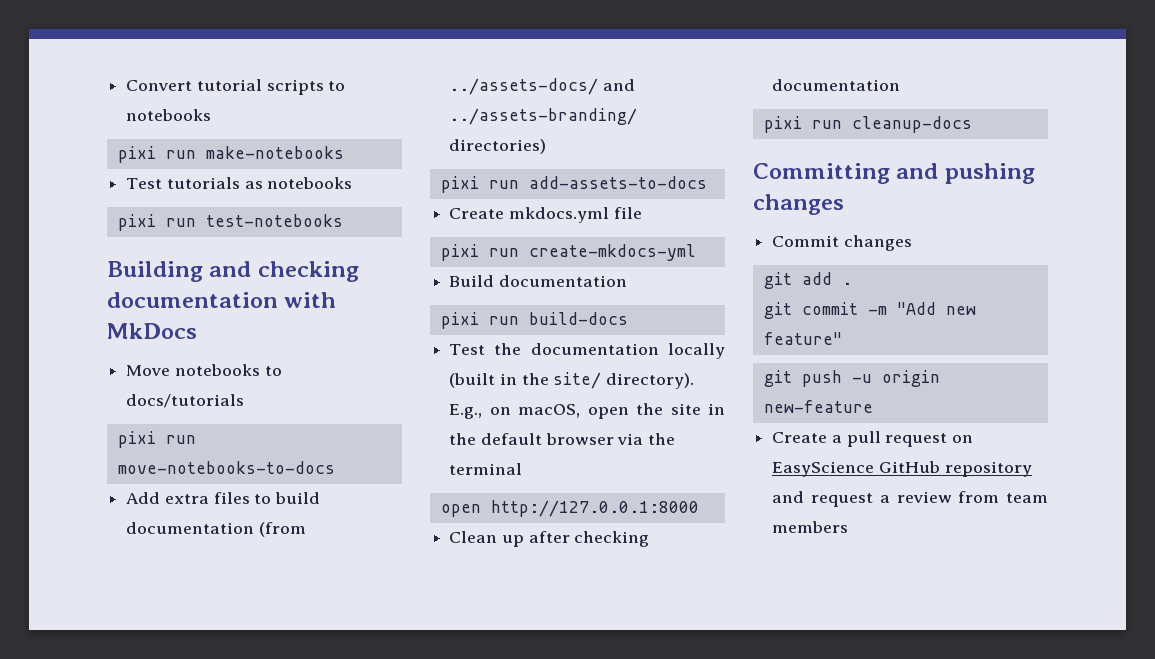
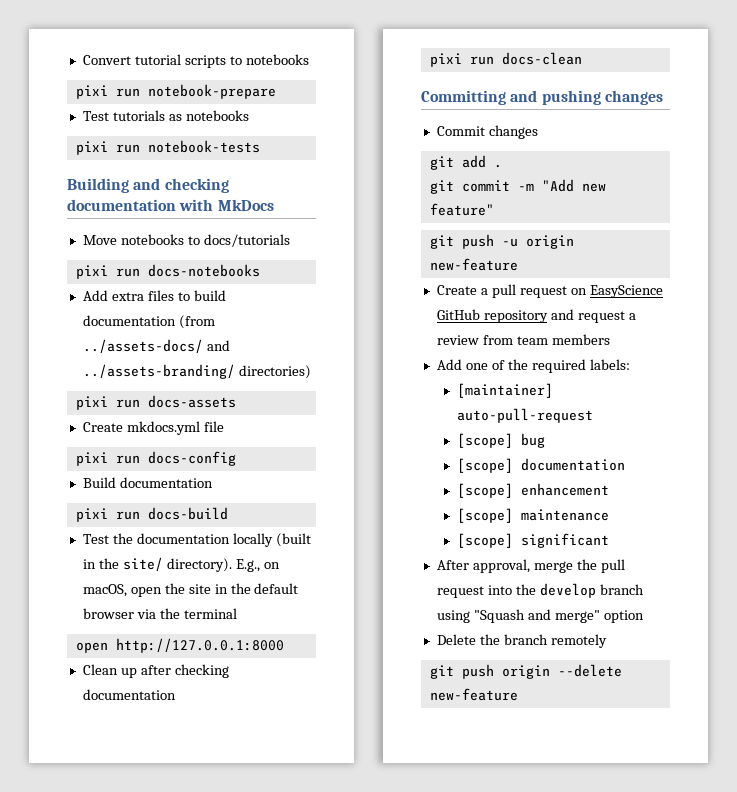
- pixi run make-notebooks
+ pixi run notebook-prepare
- pixi run test-notebooks
+ pixi run notebook-tests
- pixi run move-notebooks-to-docs
+ pixi run docs-notebooks
- pixi run add-assets-to-docs
+ pixi run docs-assets
- pixi run create-mkdocs-yml
+ pixi run docs-config
- pixi run build-docs
+ pixi run docs-build
- pixi run cleanup-docs
+ pixi run docs-clean
+ Add one of the required labels:
+ [maintainer] auto-pull-request
+ [scope] bug
+ [scope] documentation
+ [scope] enhancement
+ [scope] maintenance
+ [scope] significant
+ After approval, merge the pull request into the develop branch using "Squash and merge" option
+ Delete the branch remotely
+ git push origin --delete new-feature

